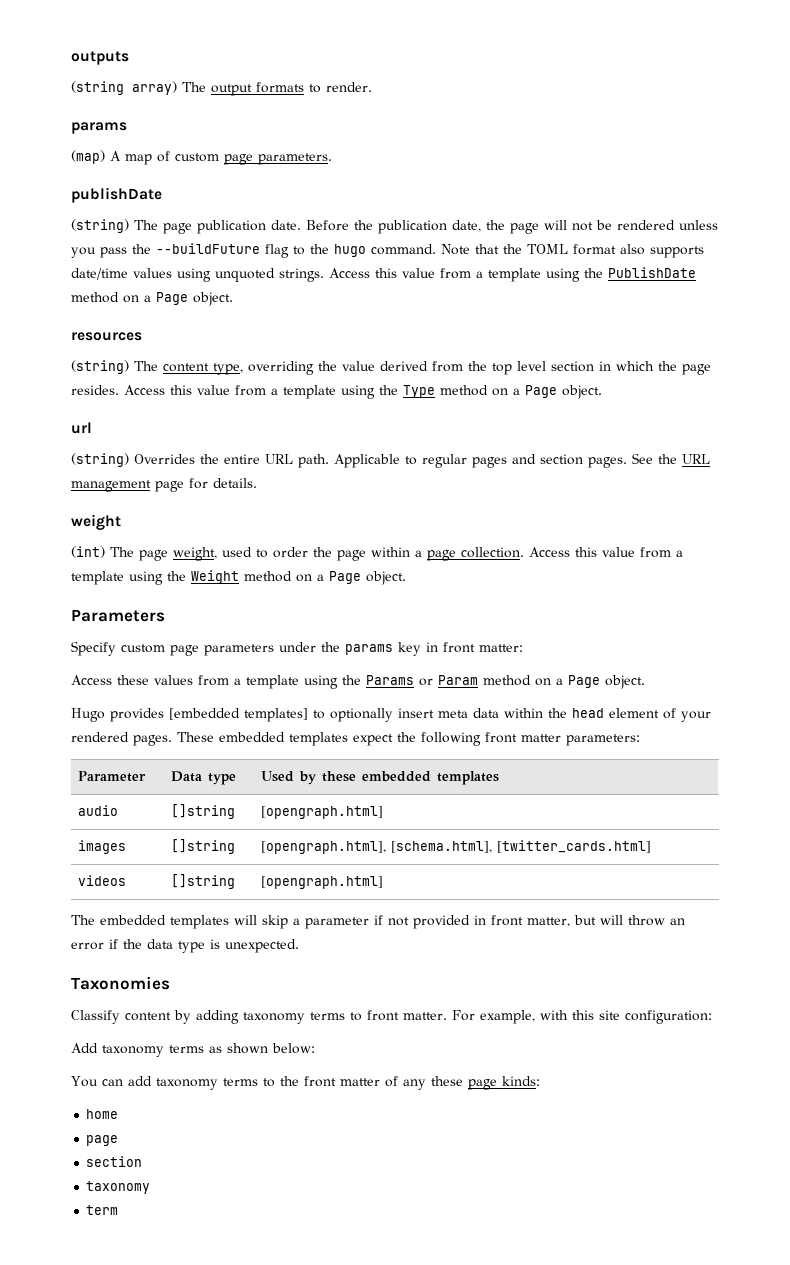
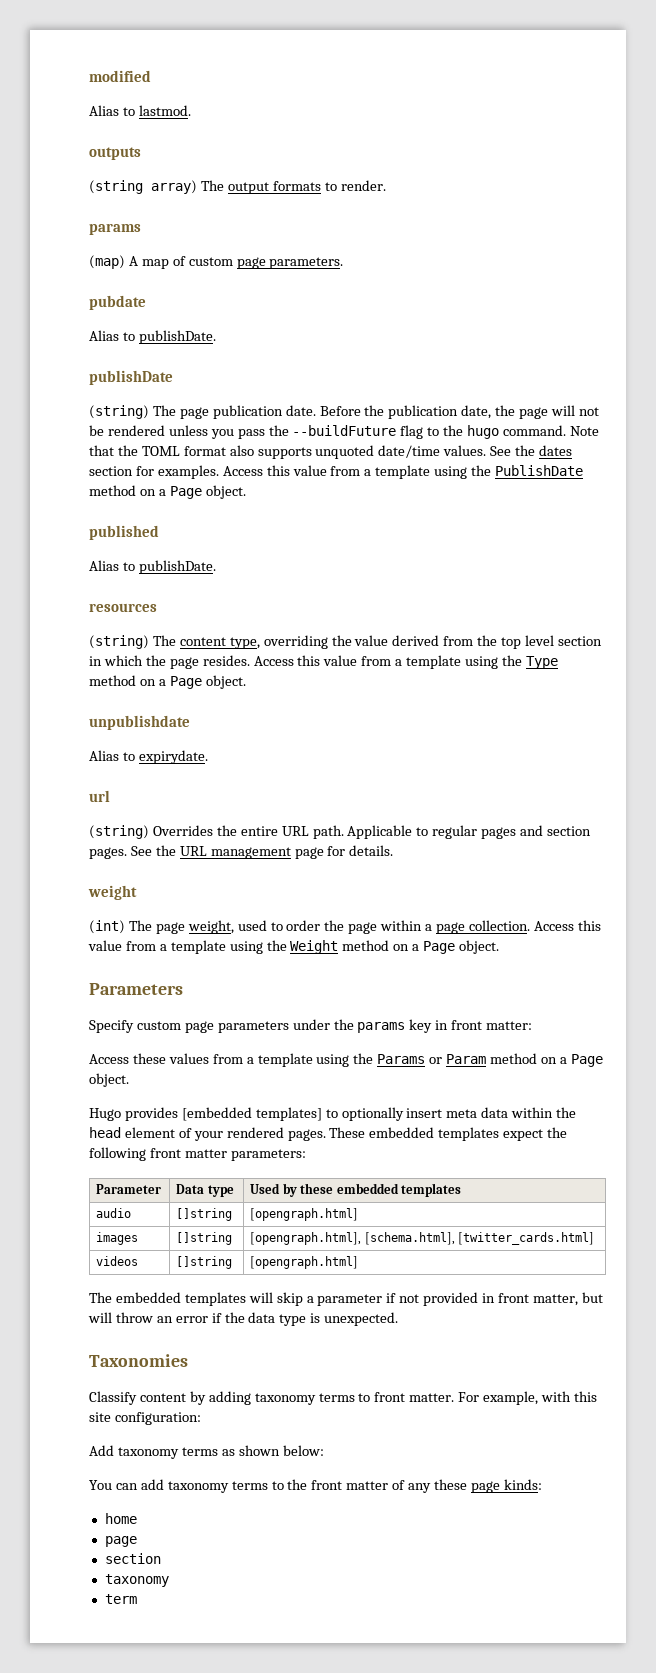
+ modified
+ Alias to lastmod.
+ pubdate
+ Alias to publishDate.
- Note that the TOML format also supports date/time values using unquoted strings.
+ Note that the TOML format also supports unquoted date/time values. See the dates section for examples.
+ published
+ Alias to publishDate.
+ unpublishdate
+ Alias to expirydate.

